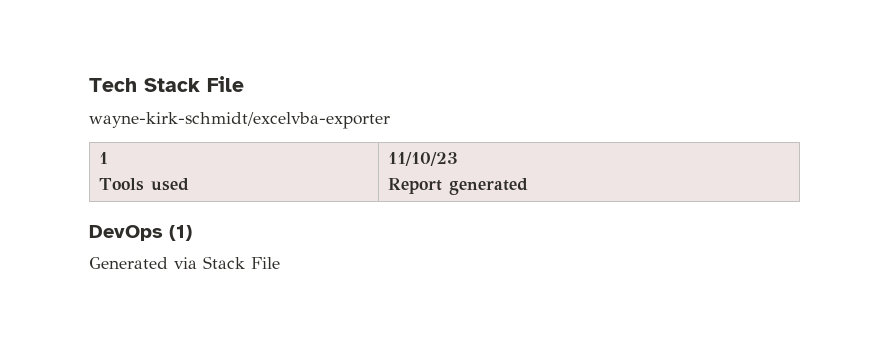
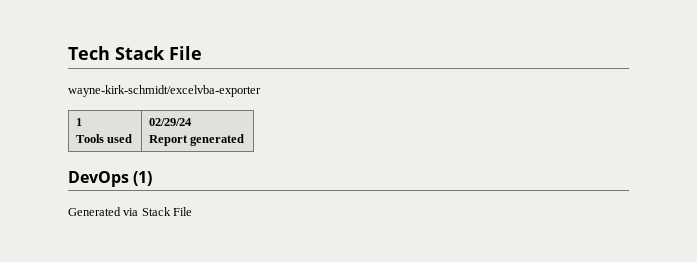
  wayne-kirk-schmidt/excelvba-exporter
  1
- Tools used | 11/10/23
+ Tools used | 02/29/24

